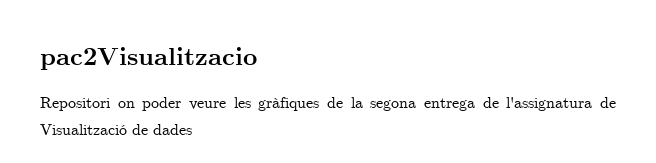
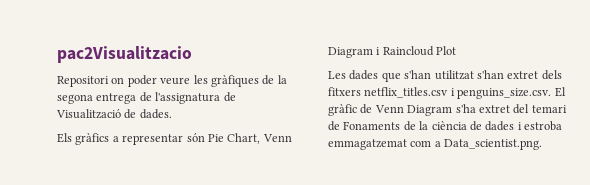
- Repositori on poder veure les gràfiques de la segona entrega de l'assignatura de Visualització de dades
+ Repositori on poder veure les gràfiques de la segona entrega de l'assignatura de Visualització de dades.
+ Els gràfics a representar són Pie Chart, Venn Diagram i Raincloud Plot
+ Les dades que s'han utilitzat s'han extret dels fitxers netflix_titles.csv i penguins_size.csv. El gràfic de Venn Diagram s'ha extret del temari de Fonaments de la ciència de dades i estroba emmagatzemat com a Data_scientist.png.

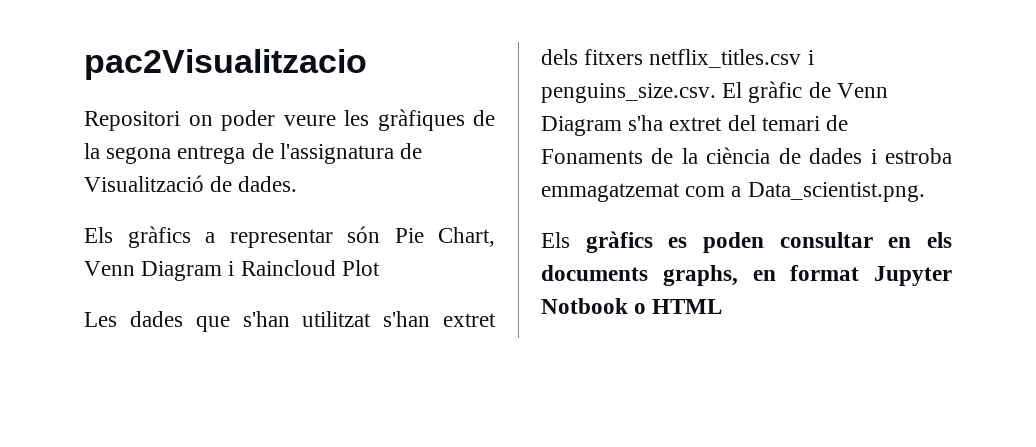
+ Els gràfics es poden consultar en els documents graphs, en format Jupyter Notbook o HTML

